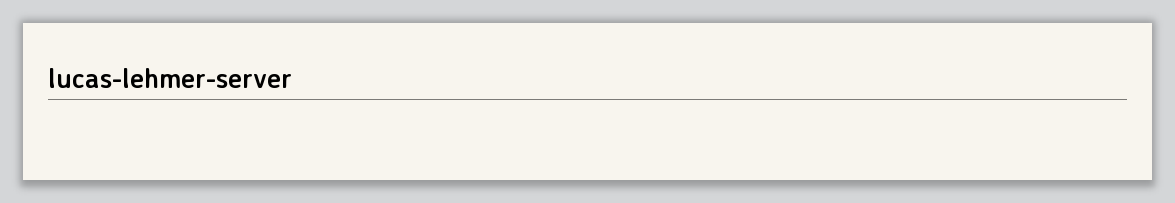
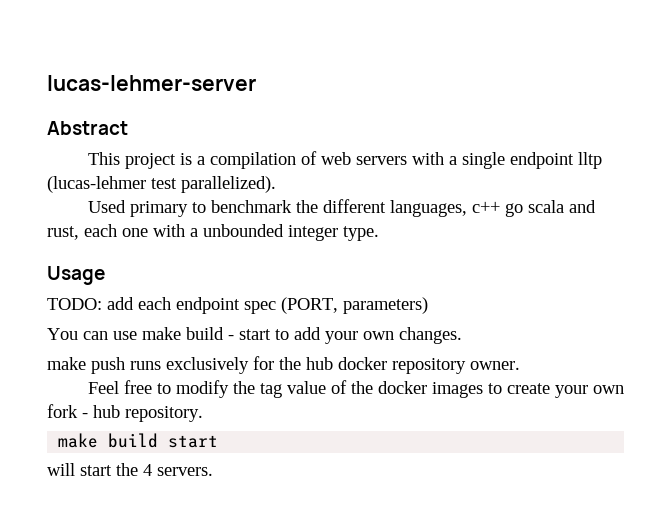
+ Abstract
+ This project is a compilation of web servers with a single endpoint lltp (lucas-lehmer test parallelized).
+ Used primary to benchmark the different languages, c++ go scala and rust, each one with a unbounded integer type.
+ Usage
+ TODO: add each endpoint spec (PORT, parameters)
+ You can use make build - start to add your own changes.
+ make push runs exclusively for the hub docker repository owner.
+ Feel free to modify the tag value of the docker images to create your own fork - hub repository.
+ make build start
+ will start the 4 servers.

